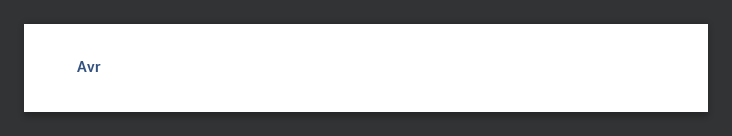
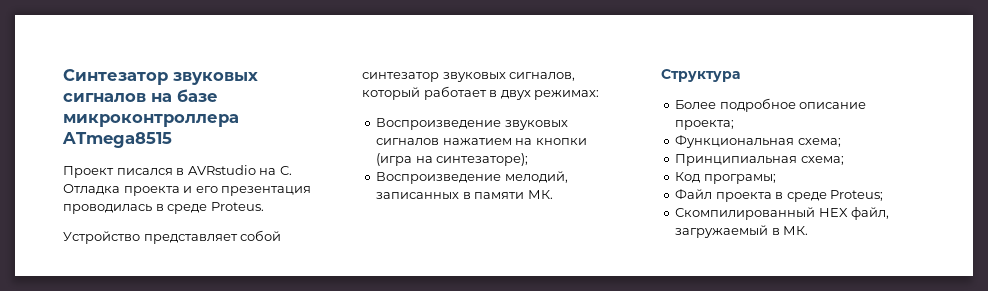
- Avr
+ Синтезатор звуковых сигналов на базе микроконтроллера ATmega8515
+ Проект писался в AVRstudio на C. Отладка проекта и его презентация проводилась в среде Proteus.
+ Устройство представляет собой синтезатор звуковых сигналов, который работает в двух режимах:
+ Воспроизведение звуковых сигналов нажатием на кнопки (игра на синтезаторе);
+ Воспроизведение мелодий, записанных в памяти МК.
+ Структура
+ Более подробное описание проекта;
+ Функциональная схема;
+ Принципиальная схема;
+ Код програмы;
+ Файл проекта в среде Proteus;
+ Скомпилированный HEX файл, загружаемый в МК.

